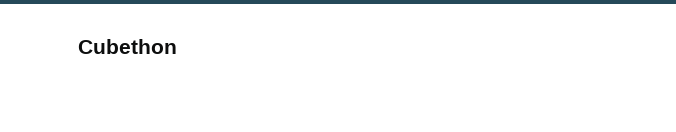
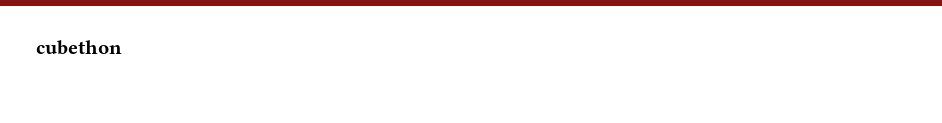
- Cubethon
+ cubethon

